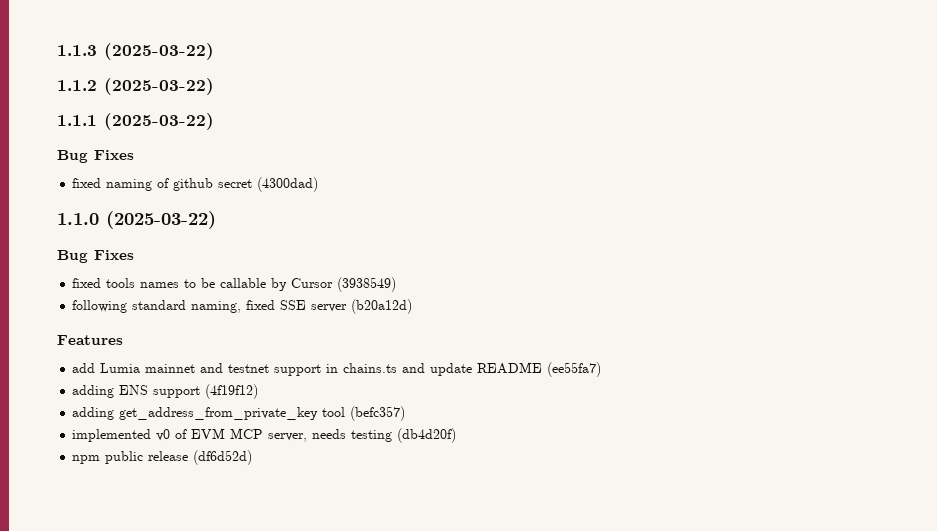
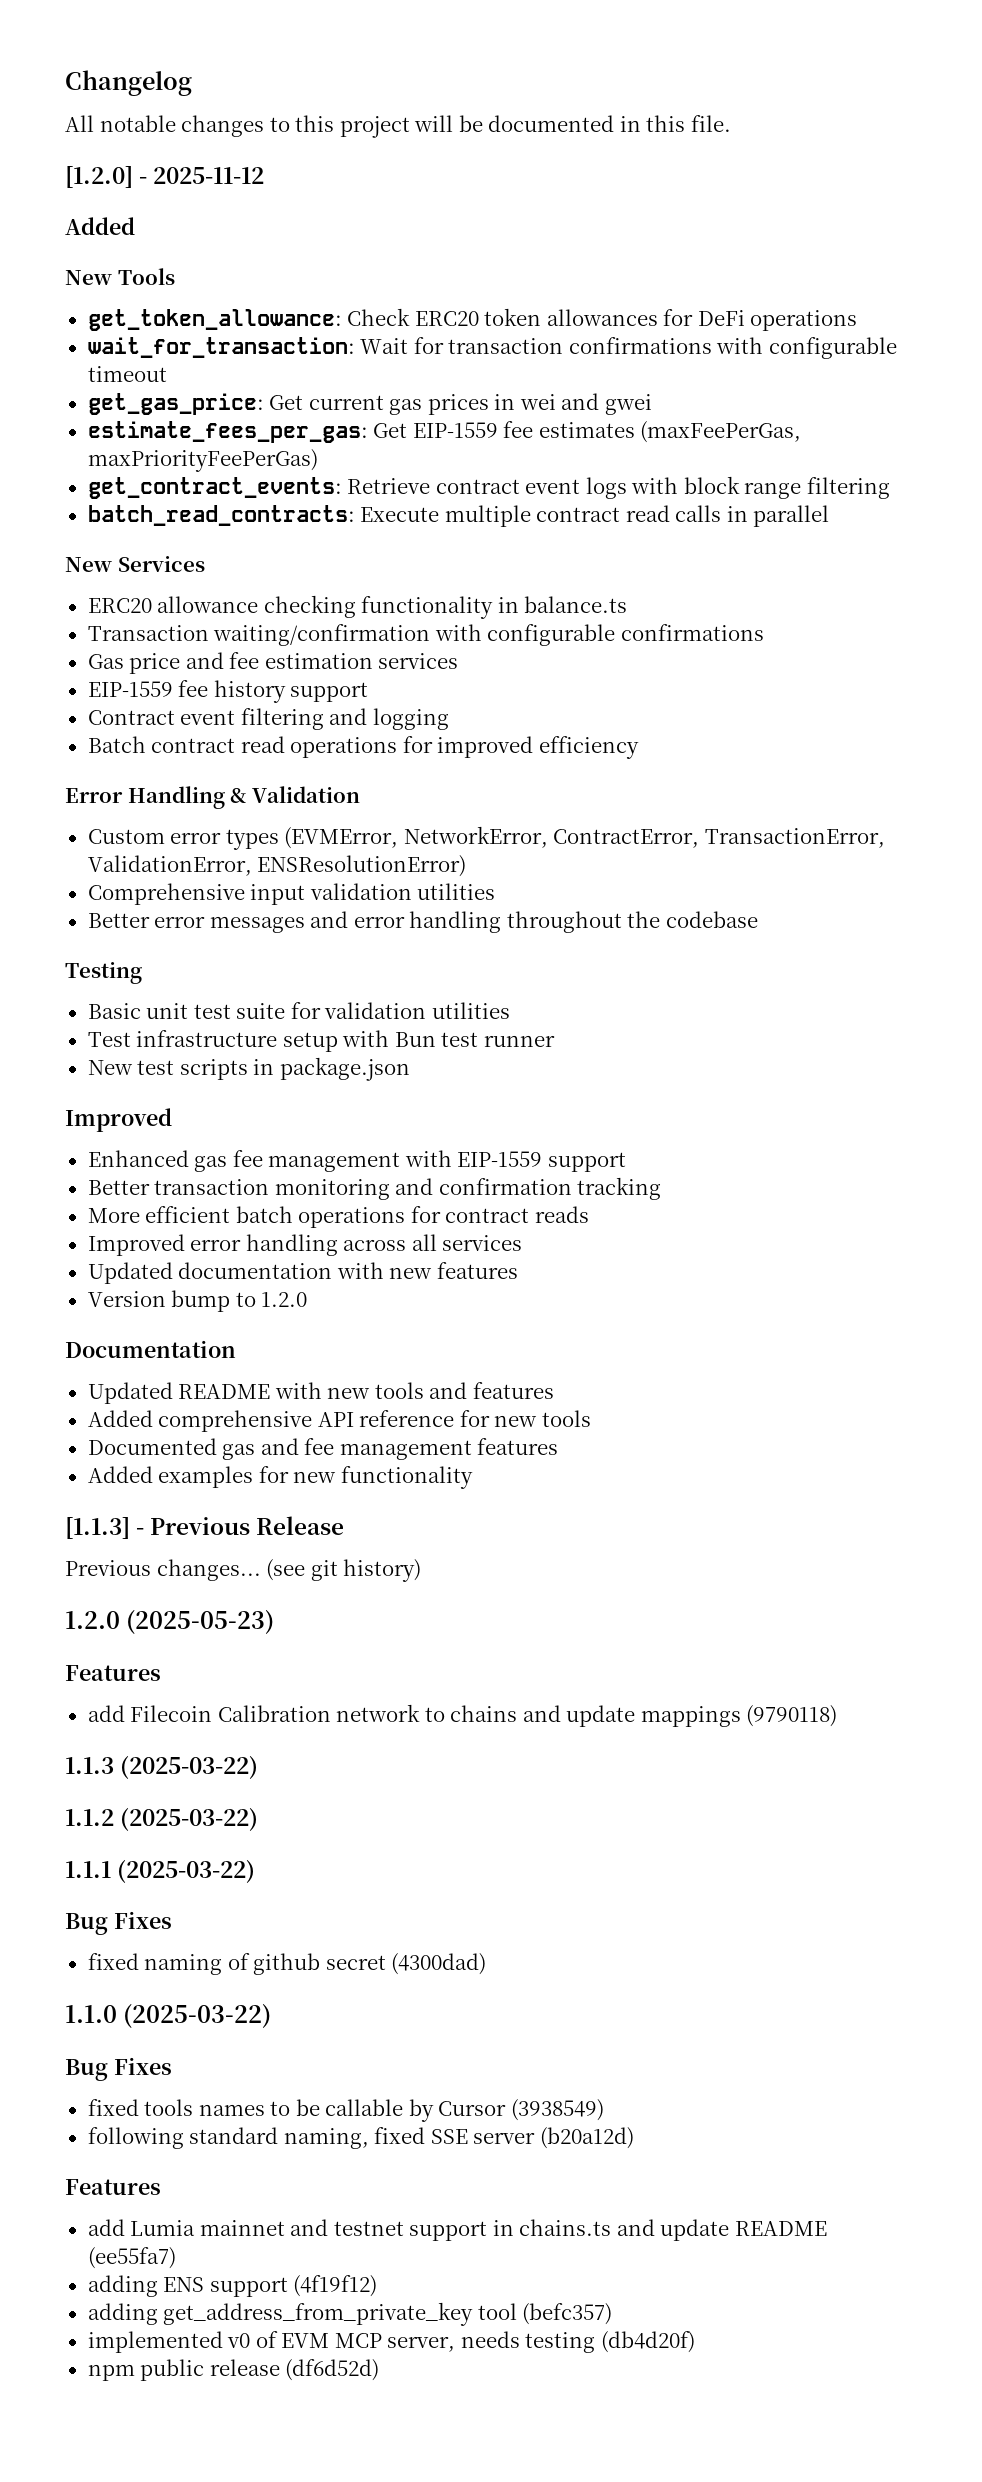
+ Changelog
+ All notable changes to this project will be documented in this file.
+ [1.2.0] - 2025-11-12
+ Added
+ New Tools
+ get_token_allowance: Check ERC20 token allowances for DeFi operations
+ wait_for_transaction: Wait for transaction confirmations with configurable timeout
+ get_gas_price: Get current gas prices in wei and gwei
+ estimate_fees_per_gas: Get EIP-1559 fee estimates (maxFeePerGas, maxPriorityFeePerGas)
+ get_contract_events: Retrieve contract event logs with block range filtering
+ batch_read_contracts: Execute multiple contract read calls in parallel
+ New Services
+ ERC20 allowance checking functionality in balance.ts
+ Transaction waiting/confirmation with configurable confirmations
+ Gas price and fee estimation services
+ EIP-1559 fee history support
+ Contract event filtering and logging
+ Batch contract read operations for improved efficiency
+ Error Handling & Validation
+ Custom error types (EVMError, NetworkError, ContractError, TransactionError, ValidationError, ENSResolutionError)
+ Comprehensive input validation utilities
+ Better error messages and error handling throughout the codebase
+ Testing
+ Basic unit test suite for validation utilities
+ Test infrastructure setup with Bun test runner
+ New test scripts in package.json
+ Improved
+ Enhanced gas fee management with EIP-1559 support
+ Better transaction monitoring and confirmation tracking
+ More efficient batch operations for contract reads
+ Improved error handling across all services
+ Updated documentation with new features
+ Version bump to 1.2.0
+ Documentation
+ Updated README with new tools and features
+ Added comprehensive API reference for new tools
+ Documented gas and fee management features
+ Added examples for new functionality
+ [1.1.3] - Previous Release
+ Previous changes... (see git history)
+ 1.2.0 (2025-05-23)
+ Features
+ add Filecoin Calibration network to chains and update mappings (9790118)

